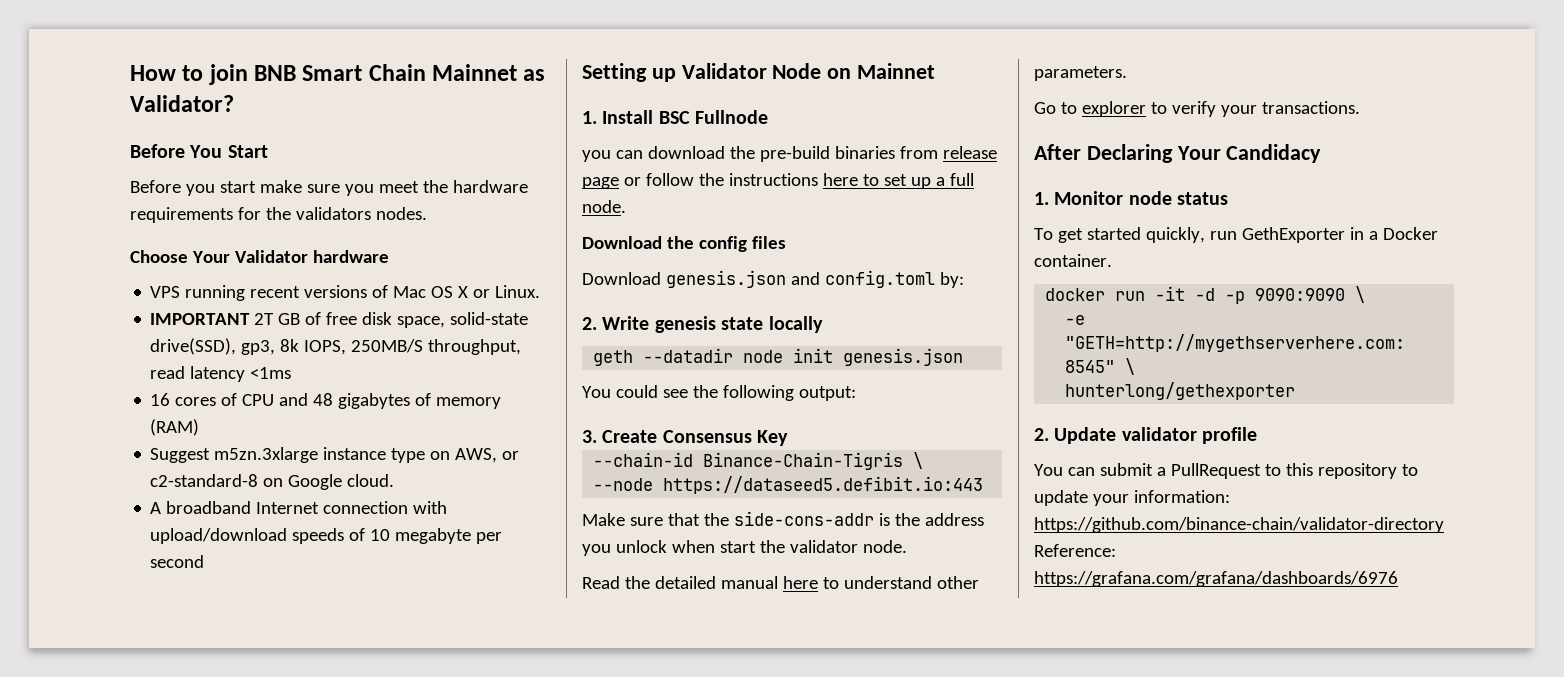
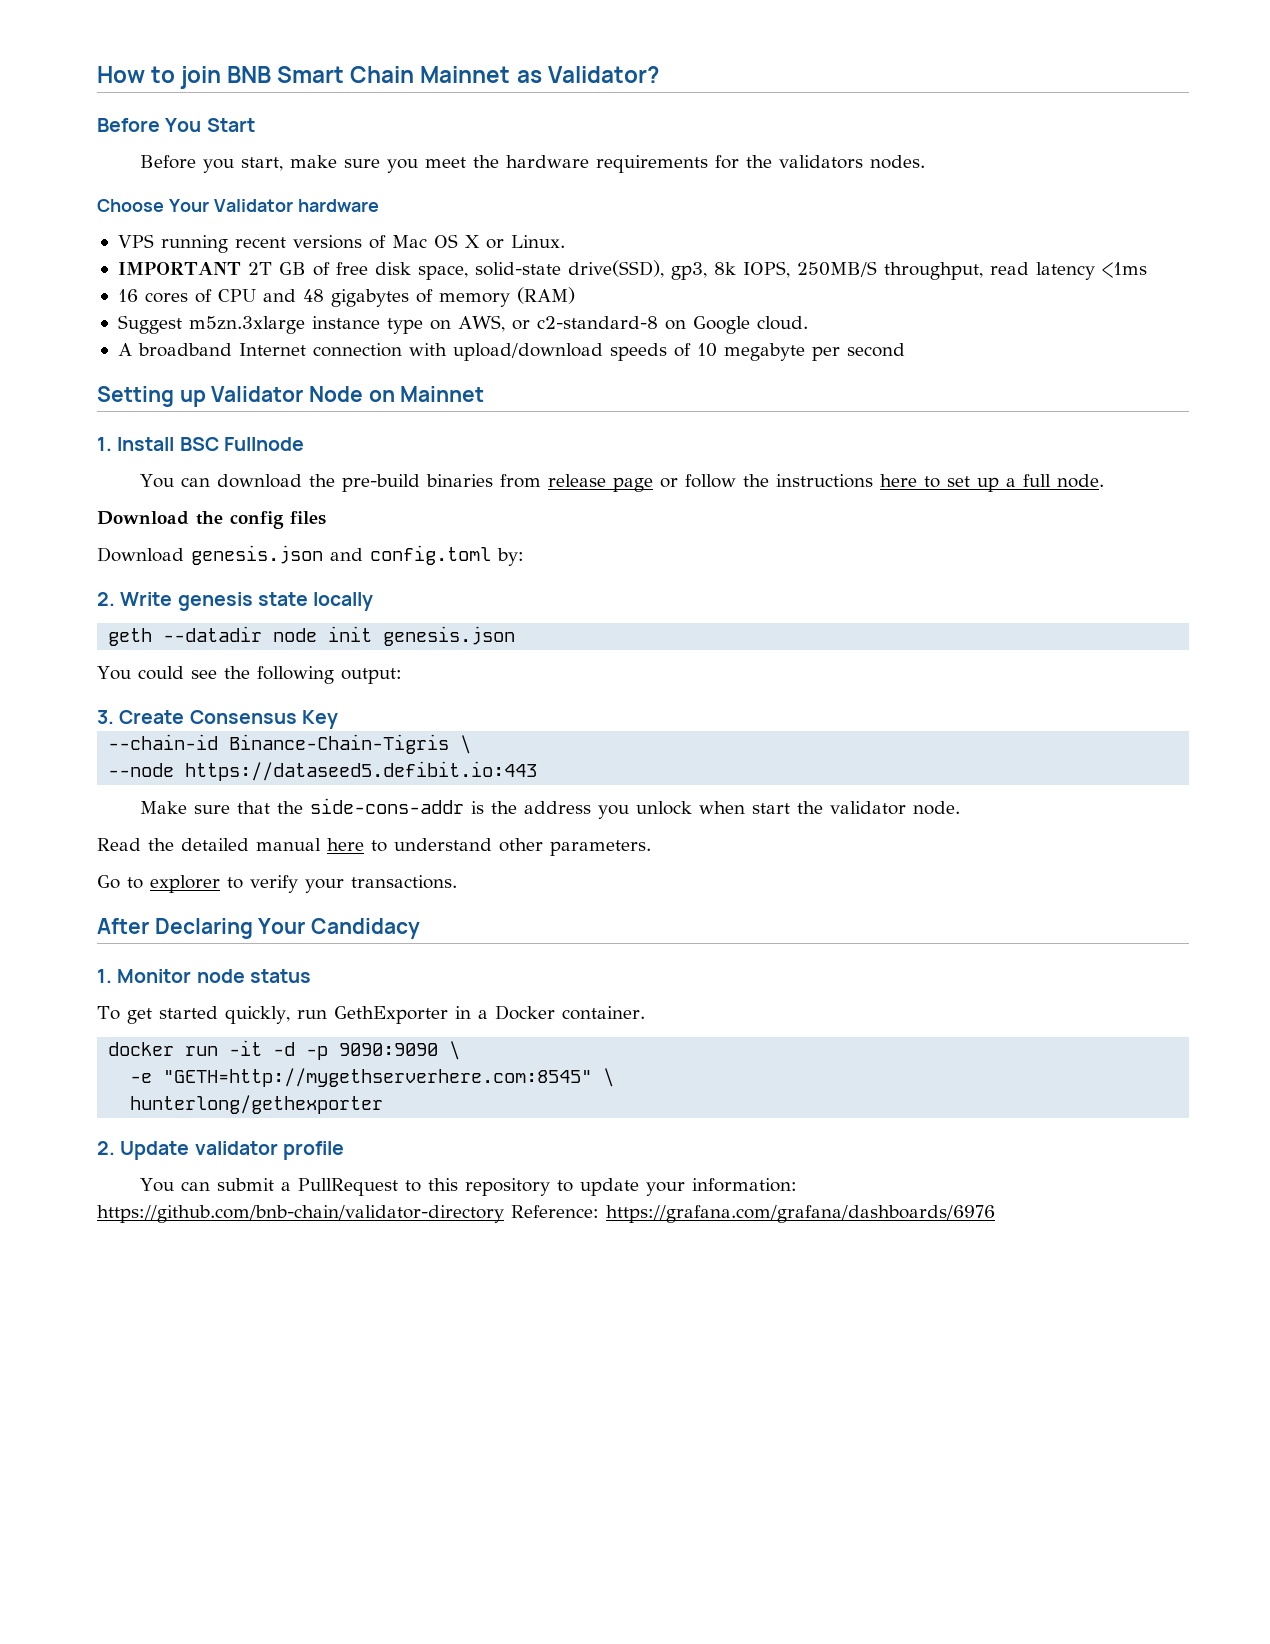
- Before you start make sure you meet the hardware requirements for the validators nodes.
+ Before you start, make sure you meet the hardware requirements for the validators nodes.
- you can download the pre-build binaries from release page or follow the instructions here to set up a full node.
+ You can download the pre-build binaries from release page or follow the instructions here to set up a full node.
- You can submit a PullRequest to this repository to update your information: https://github.com/binance-chain/validator-directory Reference: https://grafana.com/grafana/dashboards/6976
+ You can submit a PullRequest to this repository to update your information: https://github.com/bnb-chain/validator-directory Reference: https://grafana.com/grafana/dashboards/6976

